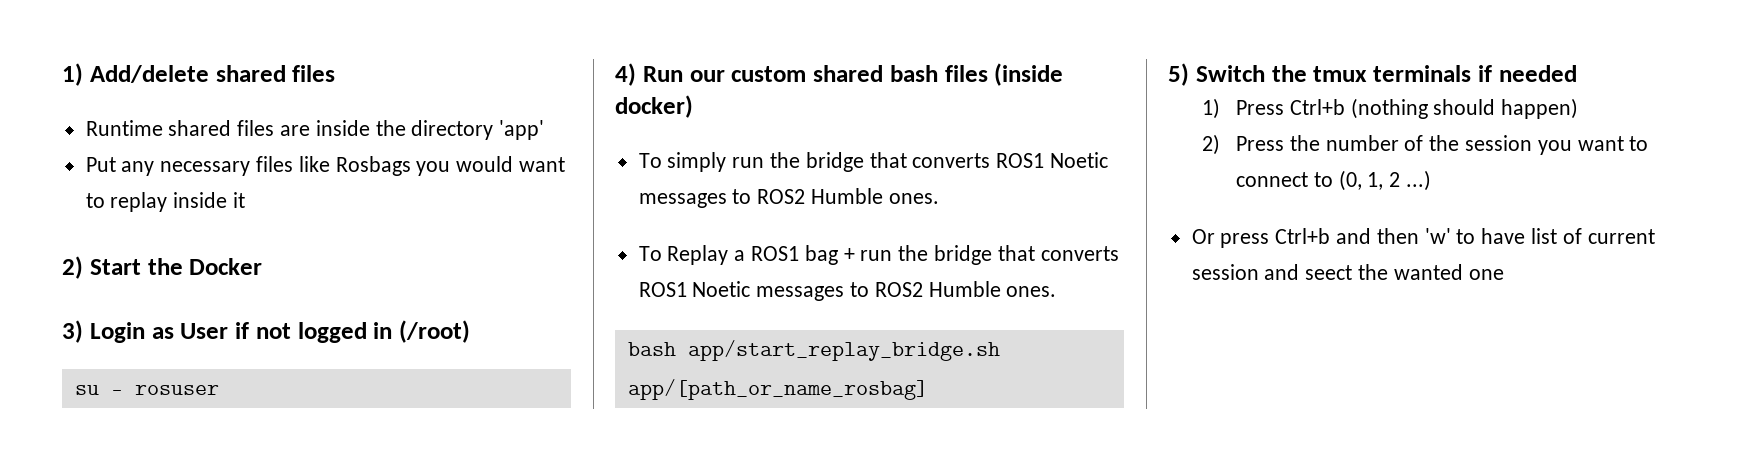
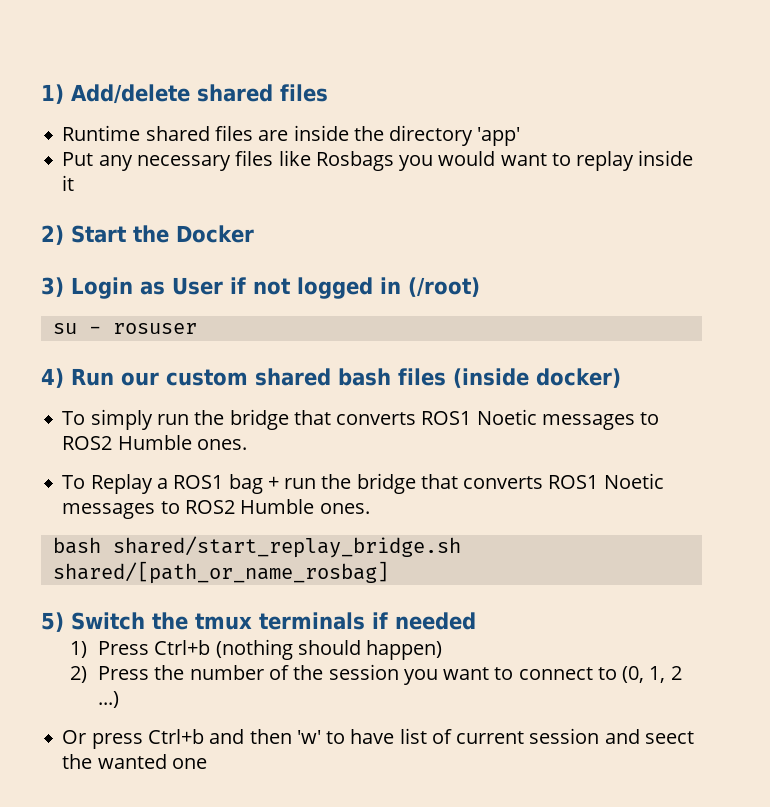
- bash app/start_replay_bridge.sh app/[path_or_name_rosbag]
+ bash shared/start_replay_bridge.sh shared/[path_or_name_rosbag]

